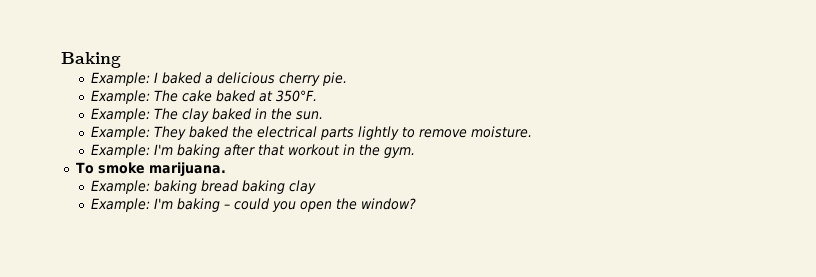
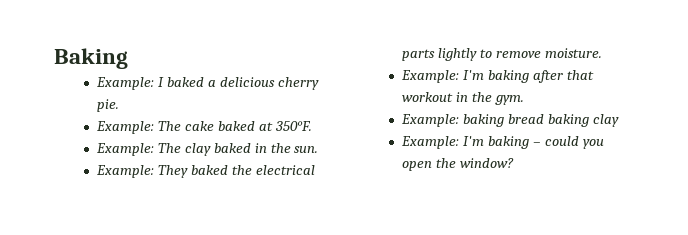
- To smoke marijuana.

